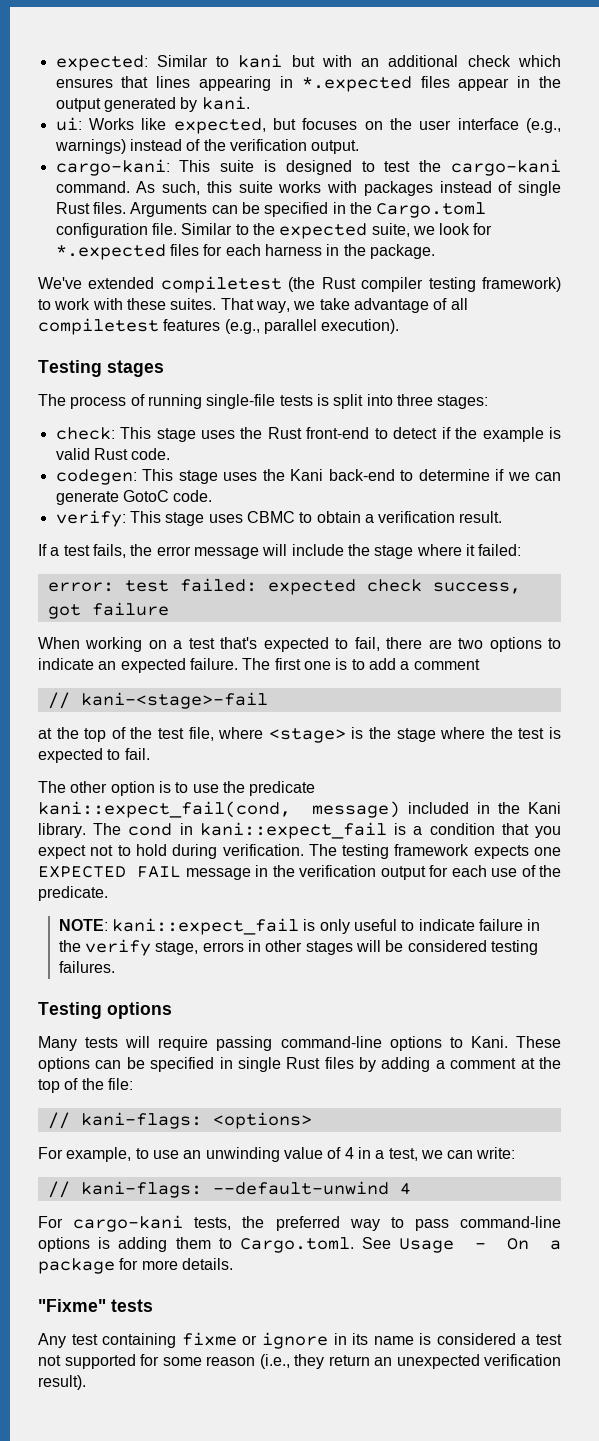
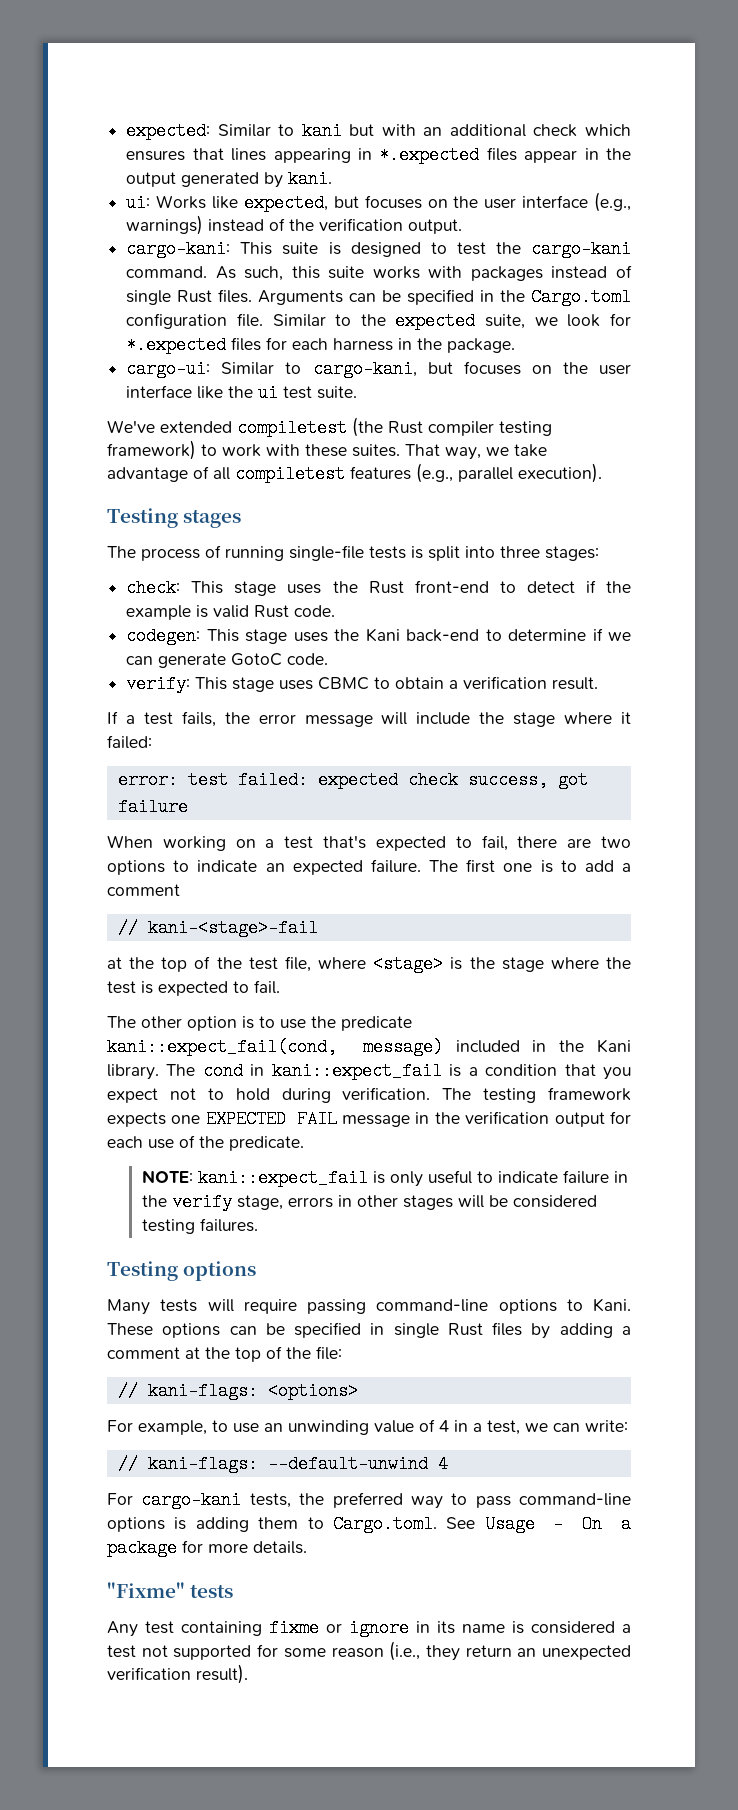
+ cargo-ui: Similar to cargo-kani, but focuses on the user interface like the ui test suite.

